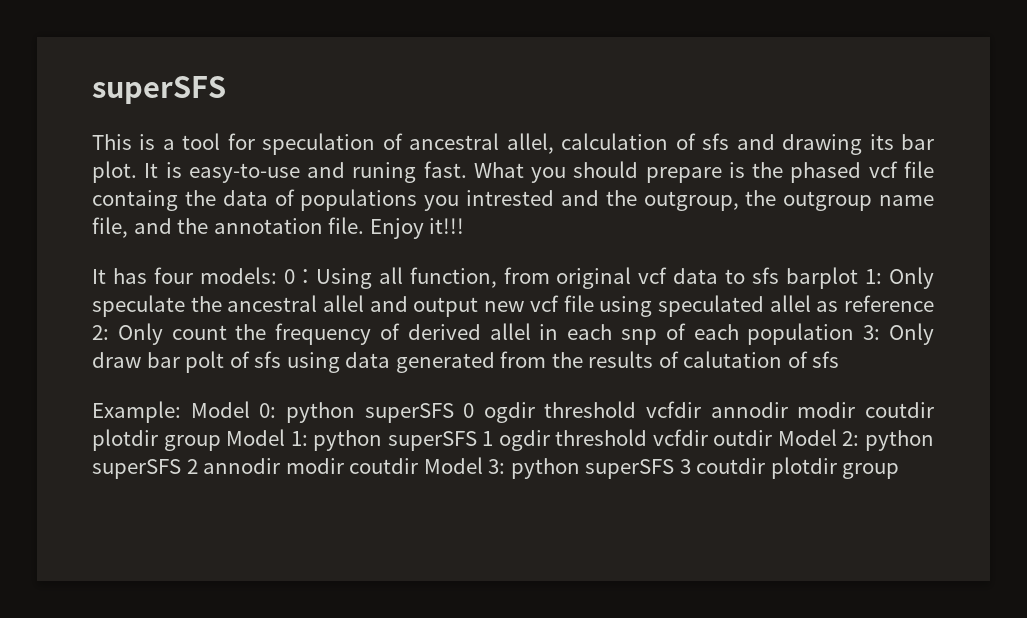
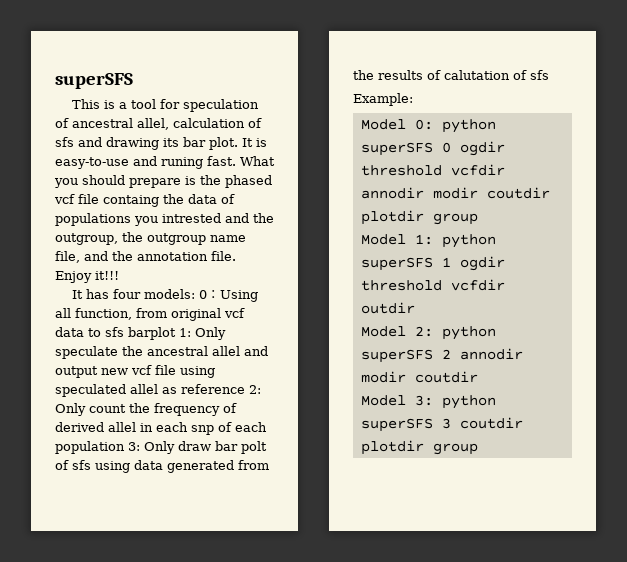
- Example: Model 0: python superSFS 0 ogdir threshold vcfdir annodir modir coutdir plotdir group Model 1: python superSFS 1 ogdir threshold vcfdir outdir Model 2: python superSFS 2 annodir modir coutdir Model 3: python superSFS 3 coutdir plotdir group
+ Example:
+ Model 0: python superSFS 0 ogdir threshold vcfdir annodir modir coutdir plotdir group
+ Model 1: python superSFS 1 ogdir threshold vcfdir outdir
+ Model 2: python superSFS 2 annodir modir coutdir
+ Model 3: python superSFS 3 coutdir plotdir group

